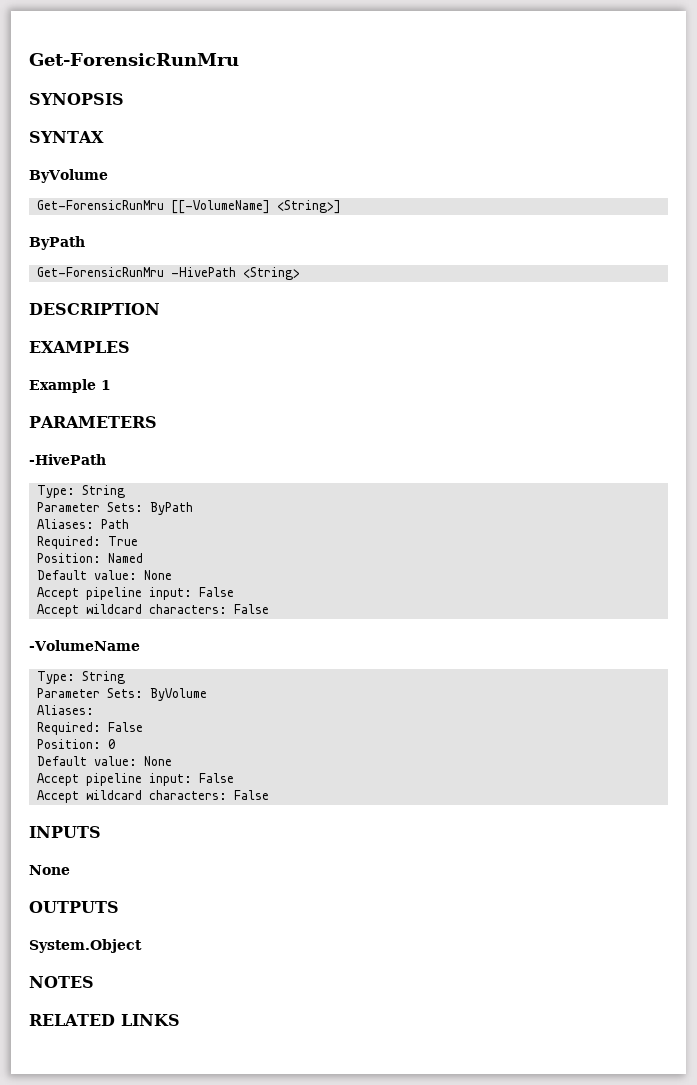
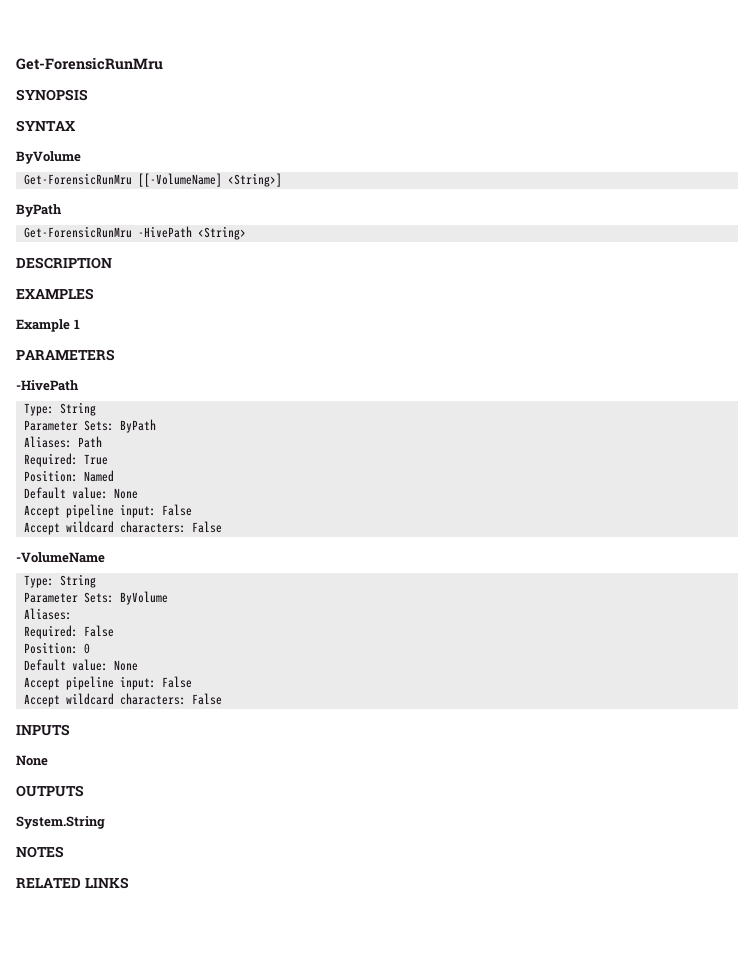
- System.Object
+ System.String

